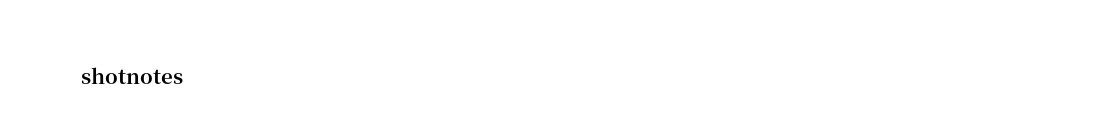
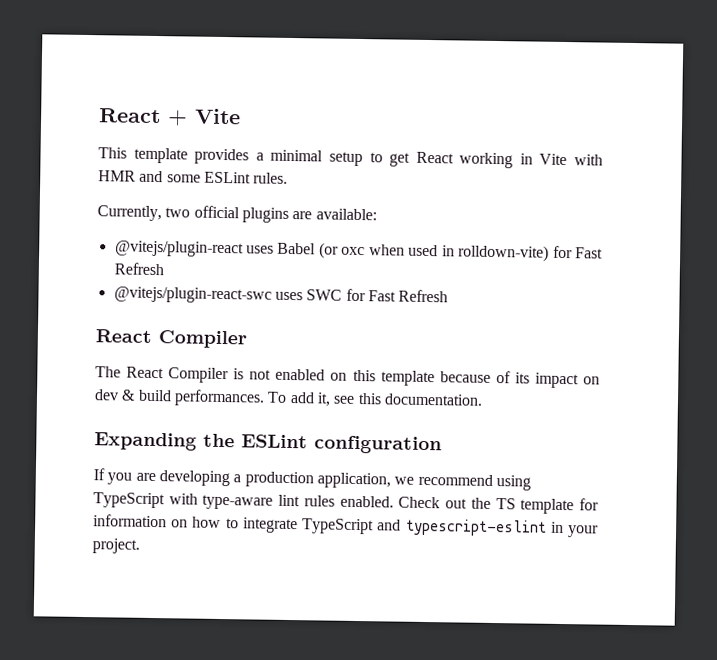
- shotnotes
+ React + Vite
+ This template provides a minimal setup to get React working in Vite with HMR and some ESLint rules.
+ Currently, two official plugins are available:
+ @vitejs/plugin-react uses Babel (or oxc when used in rolldown-vite) for Fast Refresh
+ @vitejs/plugin-react-swc uses SWC for Fast Refresh
+ React Compiler
+ The React Compiler is not enabled on this template because of its impact on dev & build performances. To add it, see this documentation.
+ Expanding the ESLint configuration
+ If you are developing a production application, we recommend using TypeScript with type-aware lint rules enabled. Check out the TS template for information on how to integrate TypeScript and typescript-eslint in your project.

